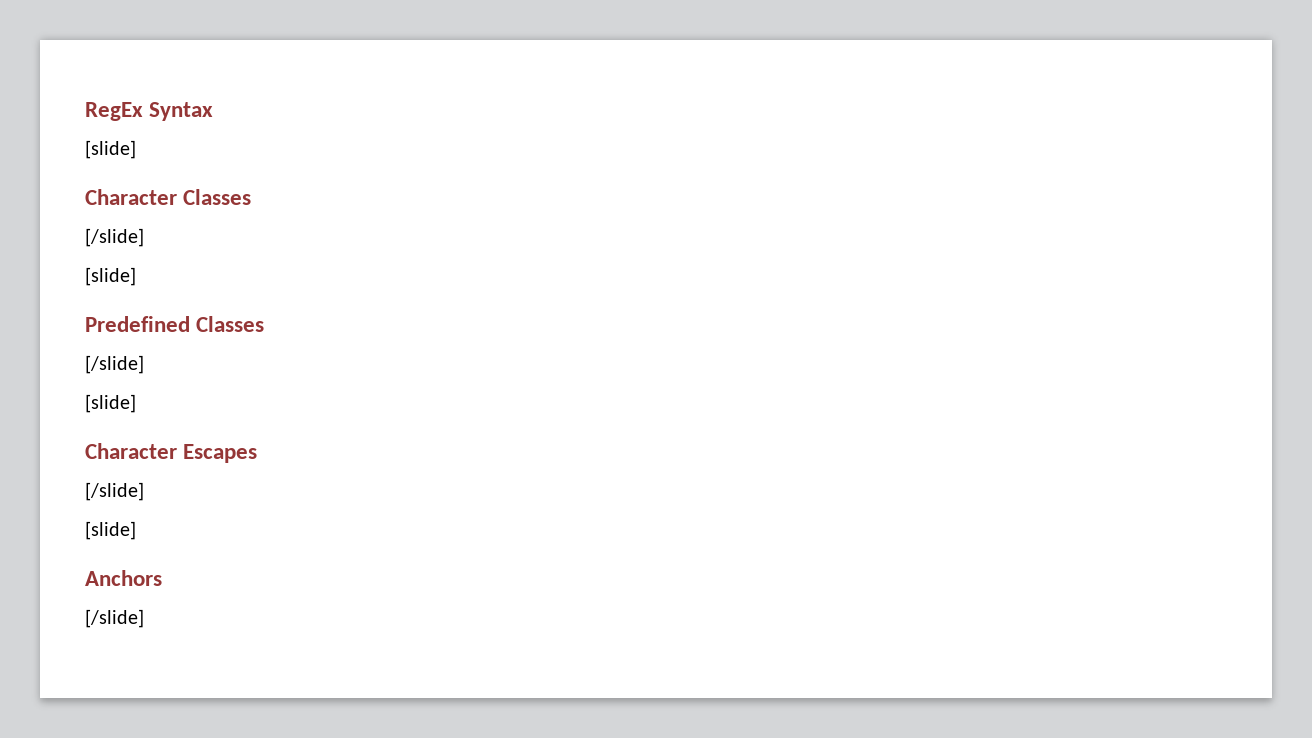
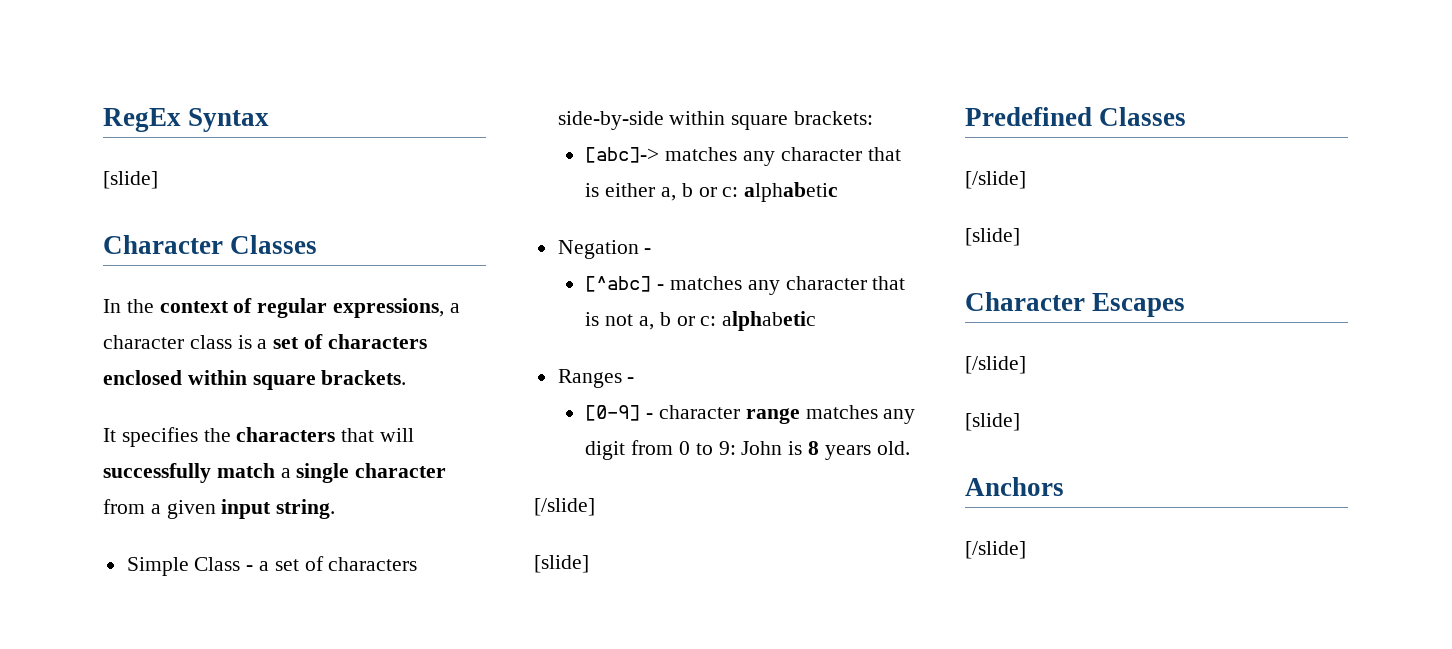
+ In the context of regular expressions, a character class is a set of characters enclosed within square brackets.
+ It specifies the characters that will successfully match a single character from a given input string.
+ Simple Class - a set of characters side-by-side within square brackets:
+ [abc]-> matches any character that is either a, b or c: alphabetic
+ Negation -
+ [^abc] - matches any character that is not a, b or c: alphabetic
+ Ranges -
+ [0-9] - character range matches any digit from 0 to 9: John is 8 years old.

